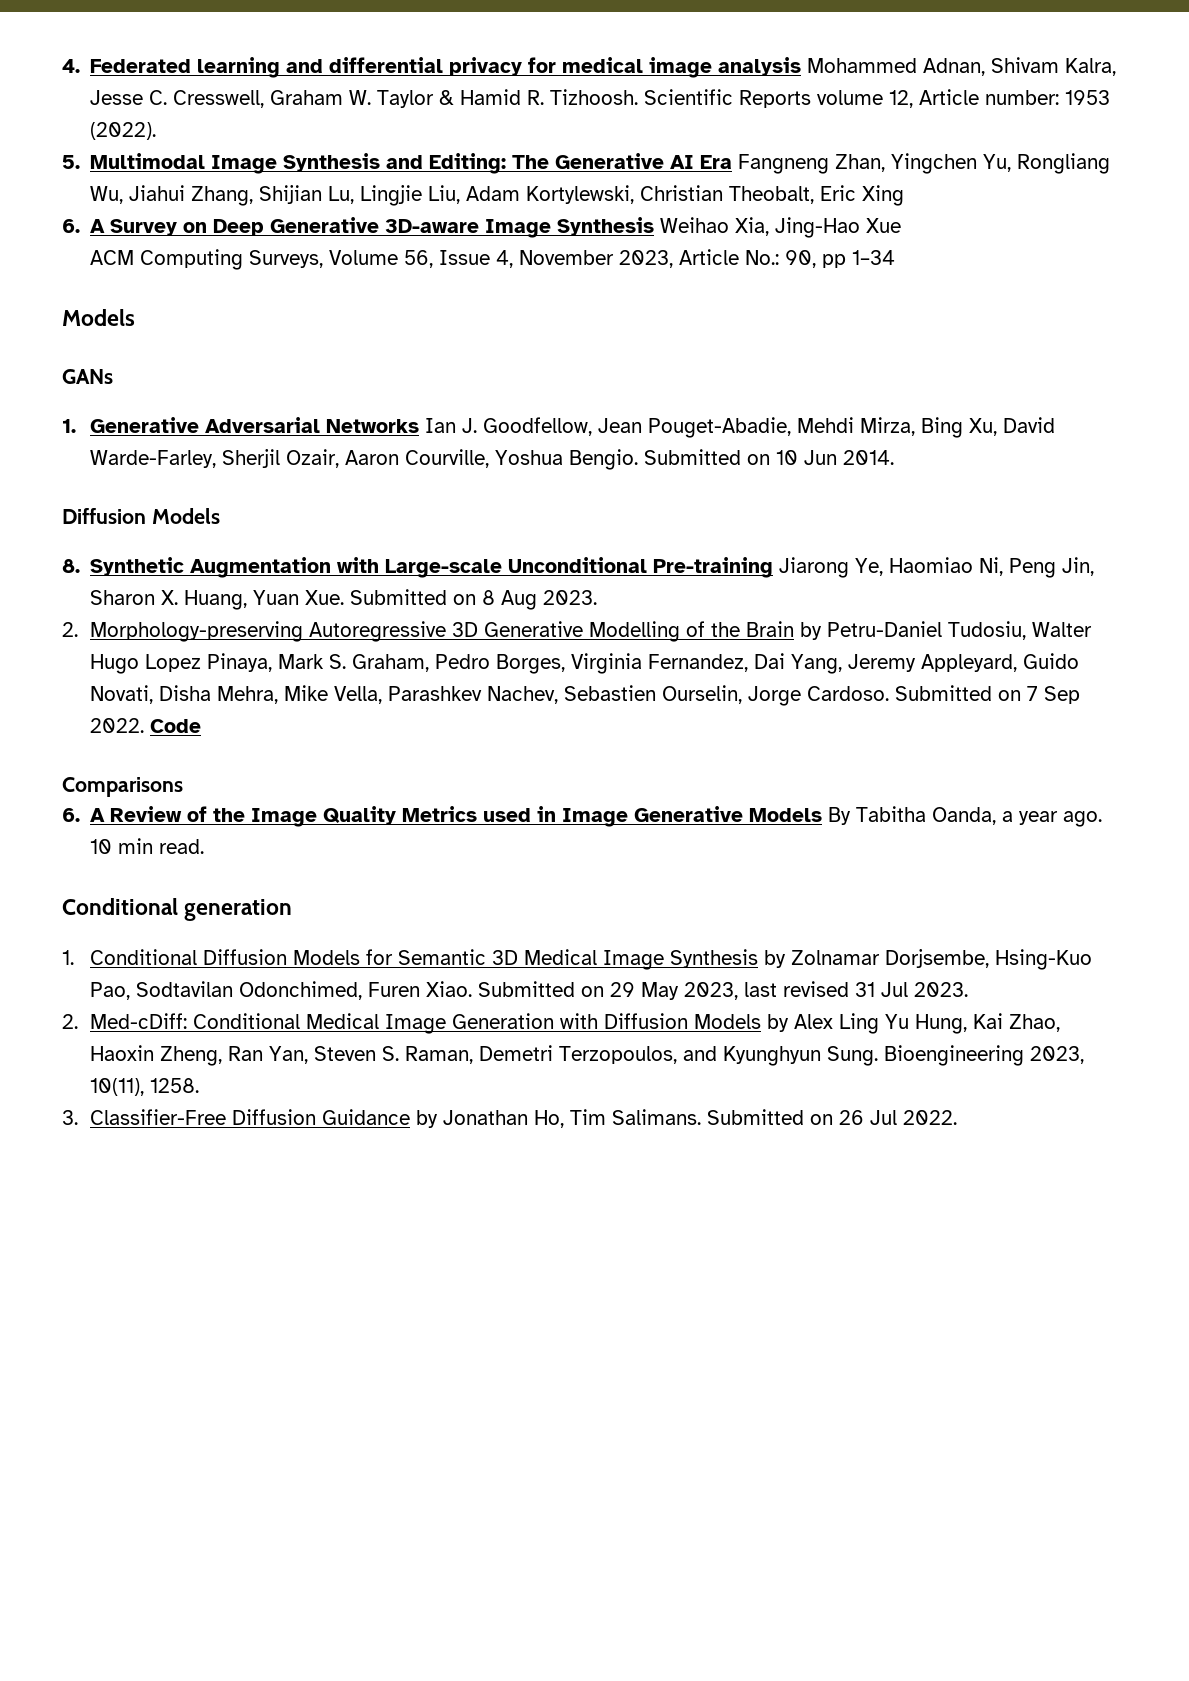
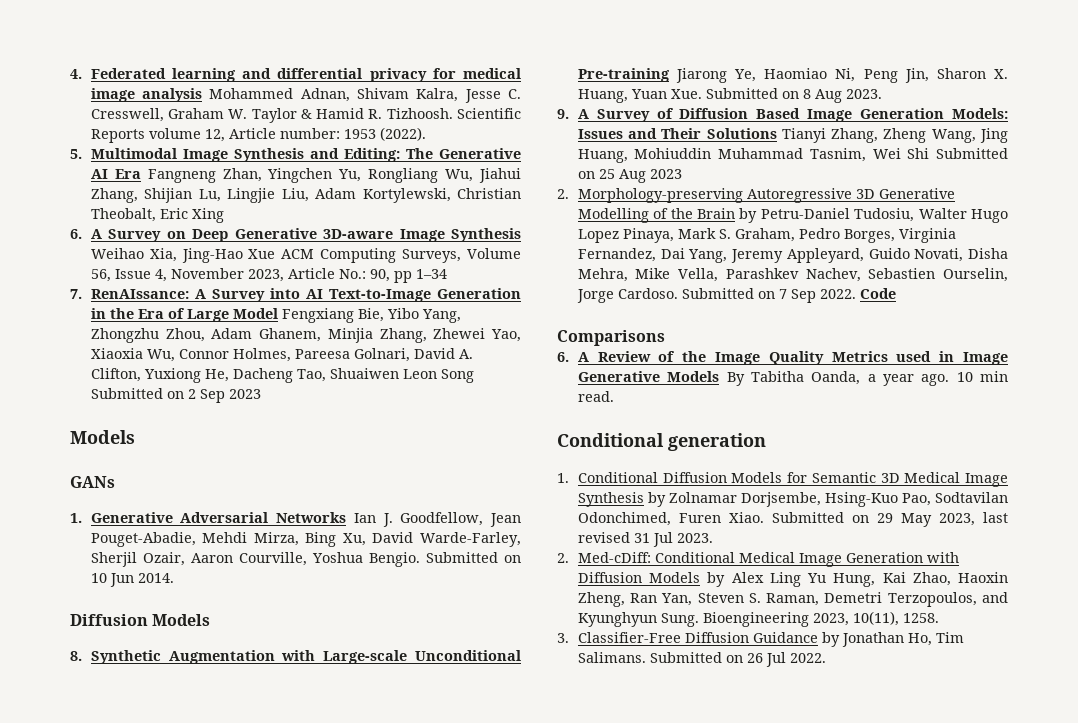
- 6. A Survey on Deep Generative 3D-aware Image Synthesis Weihao Xia, Jing-Hao Xue
- ACM Computing Surveys, Volume 56, Issue 4, November 2023, Article No.: 90, pp 1–34
+ 6. A Survey on Deep Generative 3D-aware Image Synthesis Weihao Xia, Jing-Hao Xue ACM Computing Surveys, Volume 56, Issue 4, November 2023, Article No.: 90, pp 1–34
+ 7. RenAIssance: A Survey into AI Text-to-Image Generation in the Era of Large Model Fengxiang Bie, Yibo Yang, Zhongzhu Zhou, Adam Ghanem, Minjia Zhang, Zhewei Yao, Xiaoxia Wu, Connor Holmes, Pareesa Golnari, David A. Clifton, Yuxiong He, Dacheng Tao, Shuaiwen Leon Song Submitted on 2 Sep 2023
+ 9. A Survey of Diffusion Based Image Generation Models: Issues and Their Solutions Tianyi Zhang, Zheng Wang, Jing Huang, Mohiuddin Muhammad Tasnim, Wei Shi Submitted on 25 Aug 2023

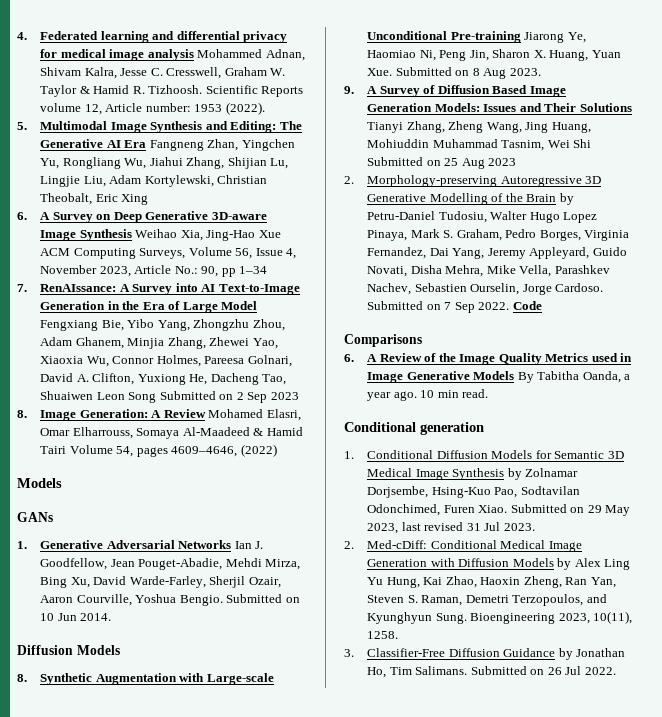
+ 8. Image Generation: A Review Mohamed Elasri, Omar Elharrouss, Somaya Al-Maadeed & Hamid Tairi Volume 54, pages 4609–4646, (2022)

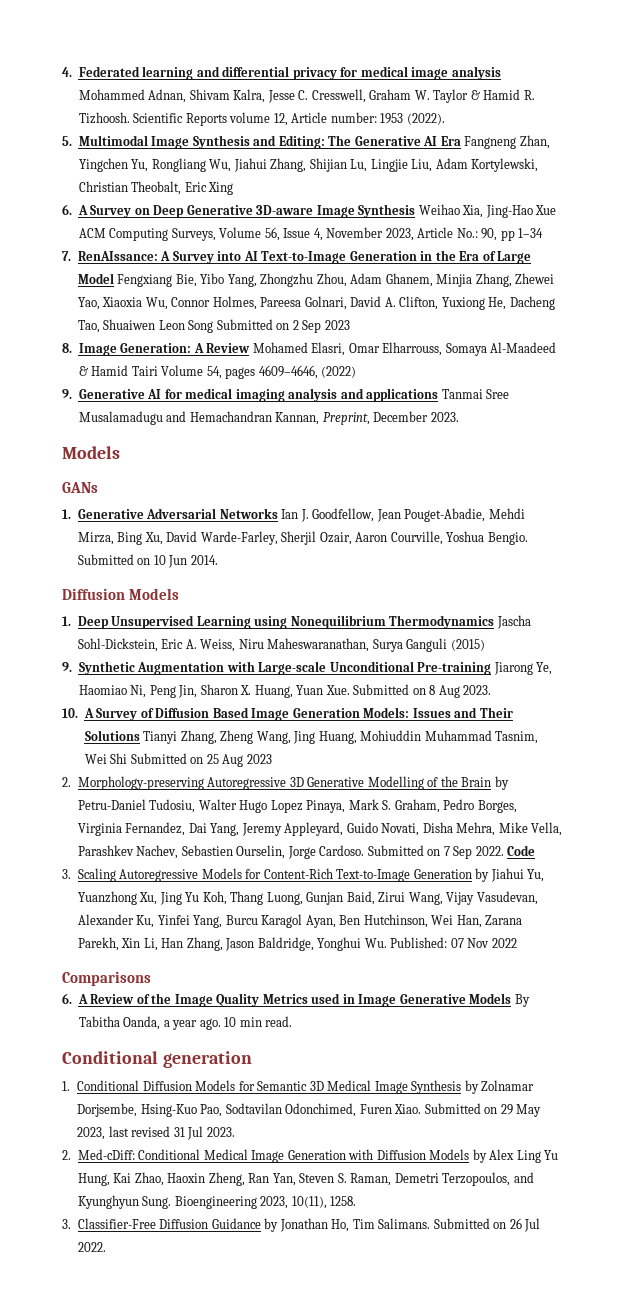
+ 9. Generative AI for medical imaging analysis and applications Tanmai Sree Musalamadugu and Hemachandran Kannan, Preprint, December 2023.
- 8. Synthetic Augmentation with Large-scale Unconditional Pre-training Jiarong Ye, Haomiao Ni, Peng Jin, Sharon X. Huang, Yuan Xue. Submitted on 8 Aug 2023.
+ 1. Deep Unsupervised Learning using Nonequilibrium Thermodynamics Jascha Sohl-Dickstein, Eric A. Weiss, Niru Maheswaranathan, Surya Ganguli (2015)
+ 9. Synthetic Augmentation with Large-scale Unconditional Pre-training Jiarong Ye, Haomiao Ni, Peng Jin, Sharon X. Huang, Yuan Xue. Submitted on 8 Aug 2023.
- 9. A Survey of Diffusion Based Image Generation Models: Issues and Their Solutions Tianyi Zhang, Zheng Wang, Jing Huang, Mohiuddin Muhammad Tasnim, Wei Shi Submitted on 25 Aug 2023
+ 10. A Survey of Diffusion Based Image Generation Models: Issues and Their Solutions Tianyi Zhang, Zheng Wang, Jing Huang, Mohiuddin Muhammad Tasnim, Wei Shi Submitted on 25 Aug 2023
+ 3. Scaling Autoregressive Models for Content-Rich Text-to-Image Generation by Jiahui Yu, Yuanzhong Xu, Jing Yu Koh, Thang Luong, Gunjan Baid, Zirui Wang, Vijay Vasudevan, Alexander Ku, Yinfei Yang, Burcu Karagol Ayan, Ben Hutchinson, Wei Han, Zarana Parekh, Xin Li, Han Zhang, Jason Baldridge, Yonghui Wu. Published: 07 Nov 2022

